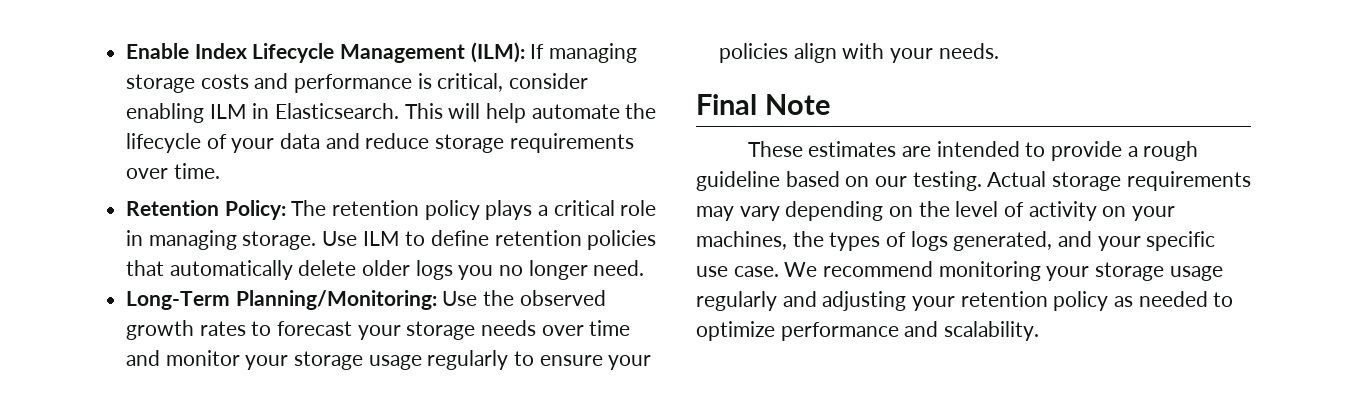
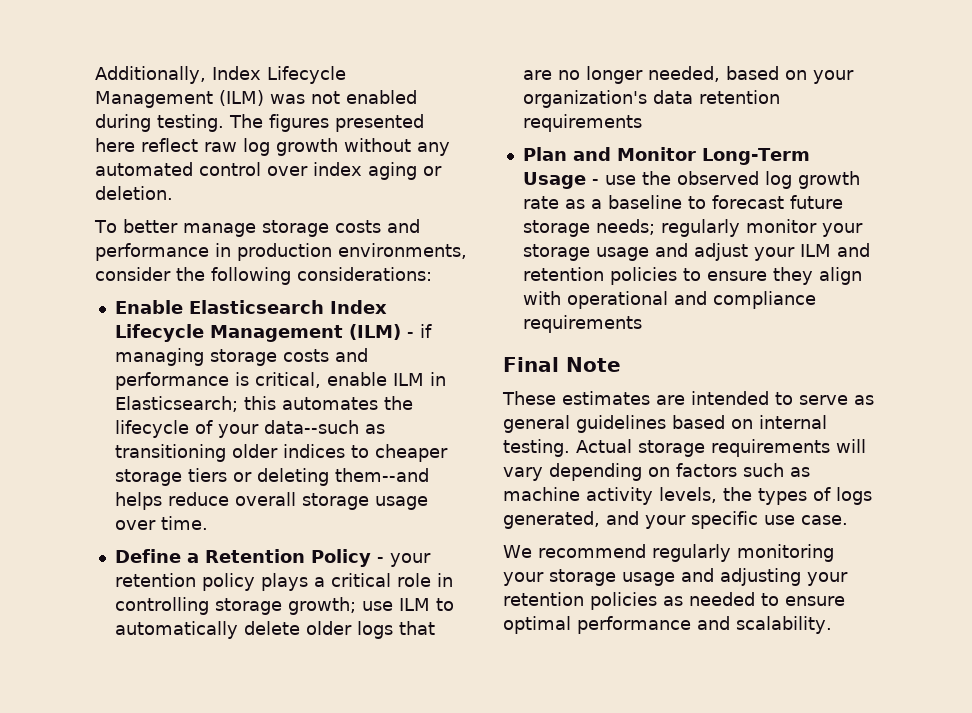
- Enable Index Lifecycle Management (ILM): If managing storage costs and performance is critical, consider enabling ILM in Elasticsearch. This will help automate the lifecycle of your data and reduce storage requirements over time.
- Retention Policy: The retention policy plays a critical role in managing storage. Use ILM to define retention policies that automatically delete older logs you no longer need.
- Long-Term Planning/Monitoring: Use the observed growth rates to forecast your storage needs over time and monitor your storage usage regularly to ensure your policies align with your needs.
+ Additionally, Index Lifecycle Management (ILM) was not enabled during testing. The figures presented here reflect raw log growth without any automated control over index aging or deletion.
+ To better manage storage costs and performance in production environments, consider the following considerations:
+ Enable Elasticsearch Index Lifecycle Management (ILM) - if managing storage costs and performance is critical, enable ILM in Elasticsearch; this automates the lifecycle of your data--such as transitioning older indices to cheaper storage tiers or deleting them--and helps reduce overall storage usage over time.
+ Define a Retention Policy - your retention policy plays a critical role in controlling storage growth; use ILM to automatically delete older logs that are no longer needed, based on your organization's data retention requirements
+ Plan and Monitor Long-Term Usage - use the observed log growth rate as a baseline to forecast future storage needs; regularly monitor your storage usage and adjust your ILM and retention policies to ensure they align with operational and compliance requirements
- These estimates are intended to provide a rough guideline based on our testing.
+ These estimates are intended to serve as general guidelines based on internal testing.
- Actual storage requirements may vary depending on the level of activity on your machines, the types of logs generated, and your specific use case. We recommend monitoring your storage usage regularly and adjusting your retention policy as needed to optimize performance and scalability.
+ Actual storage requirements will vary depending on factors such as machine activity levels, the types of logs generated, and your specific use case.
+ We recommend regularly monitoring your storage usage and adjusting your retention policies as needed to ensure optimal performance and scalability.

